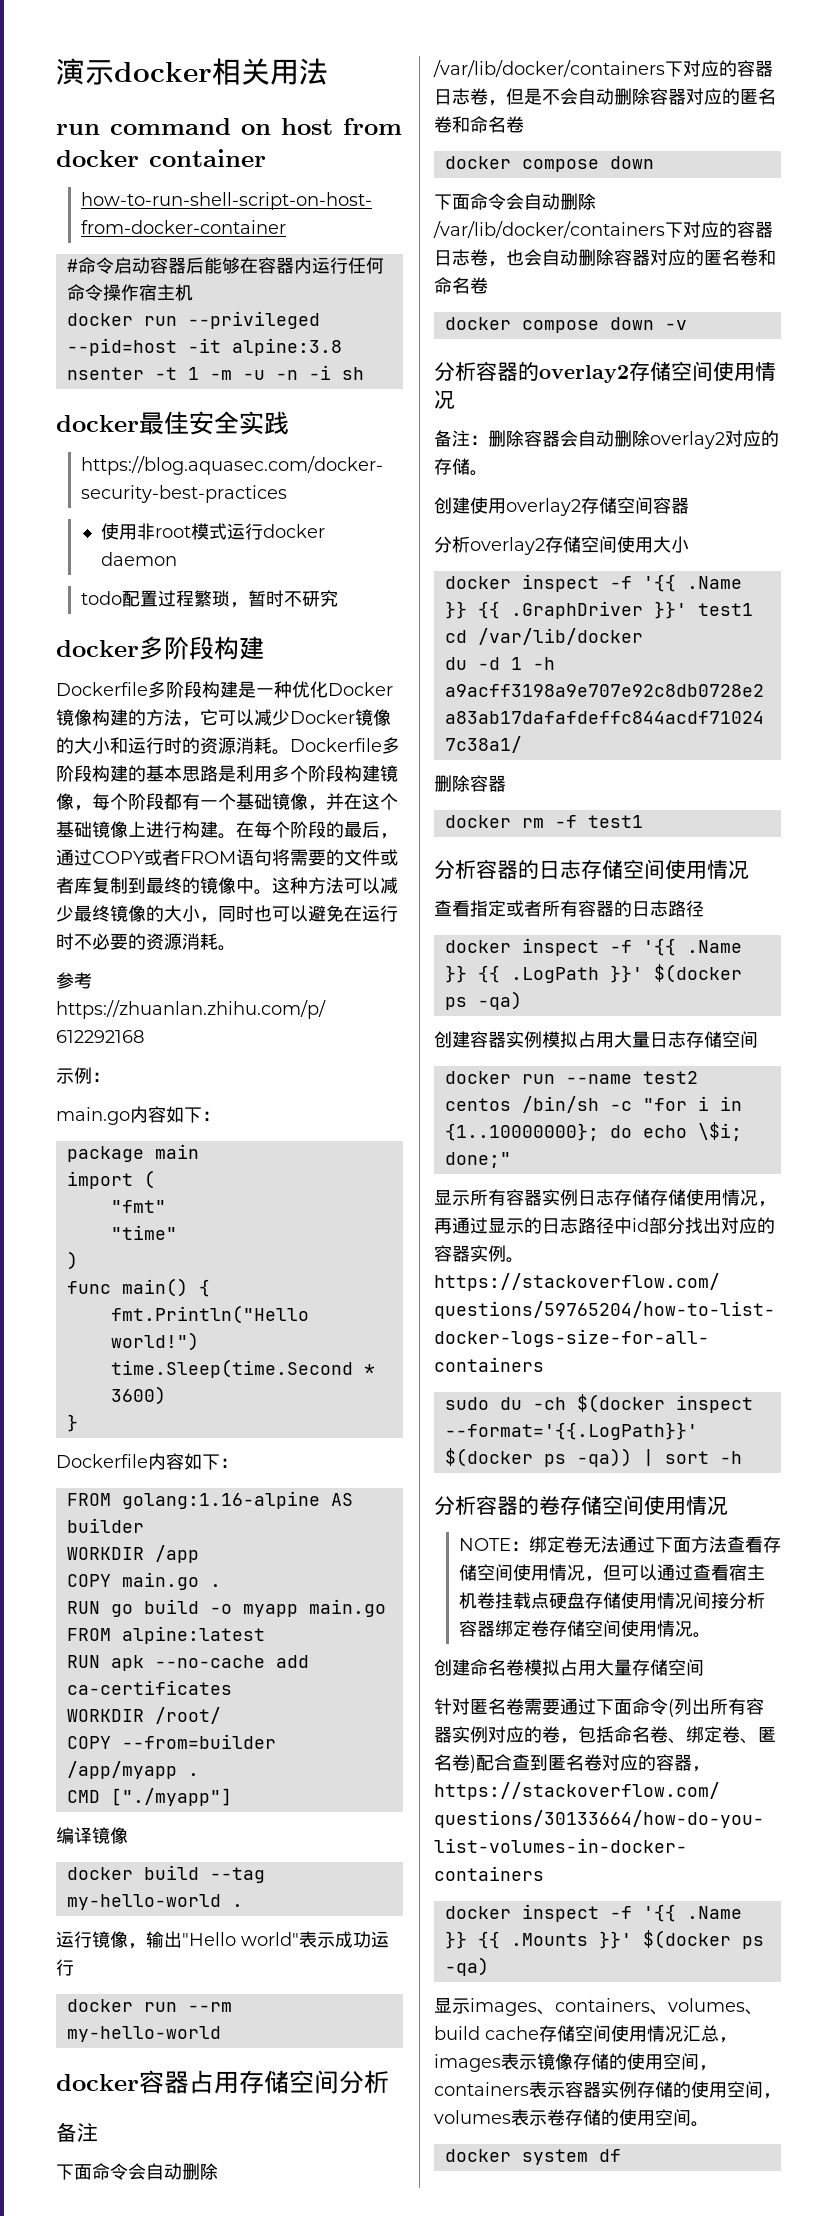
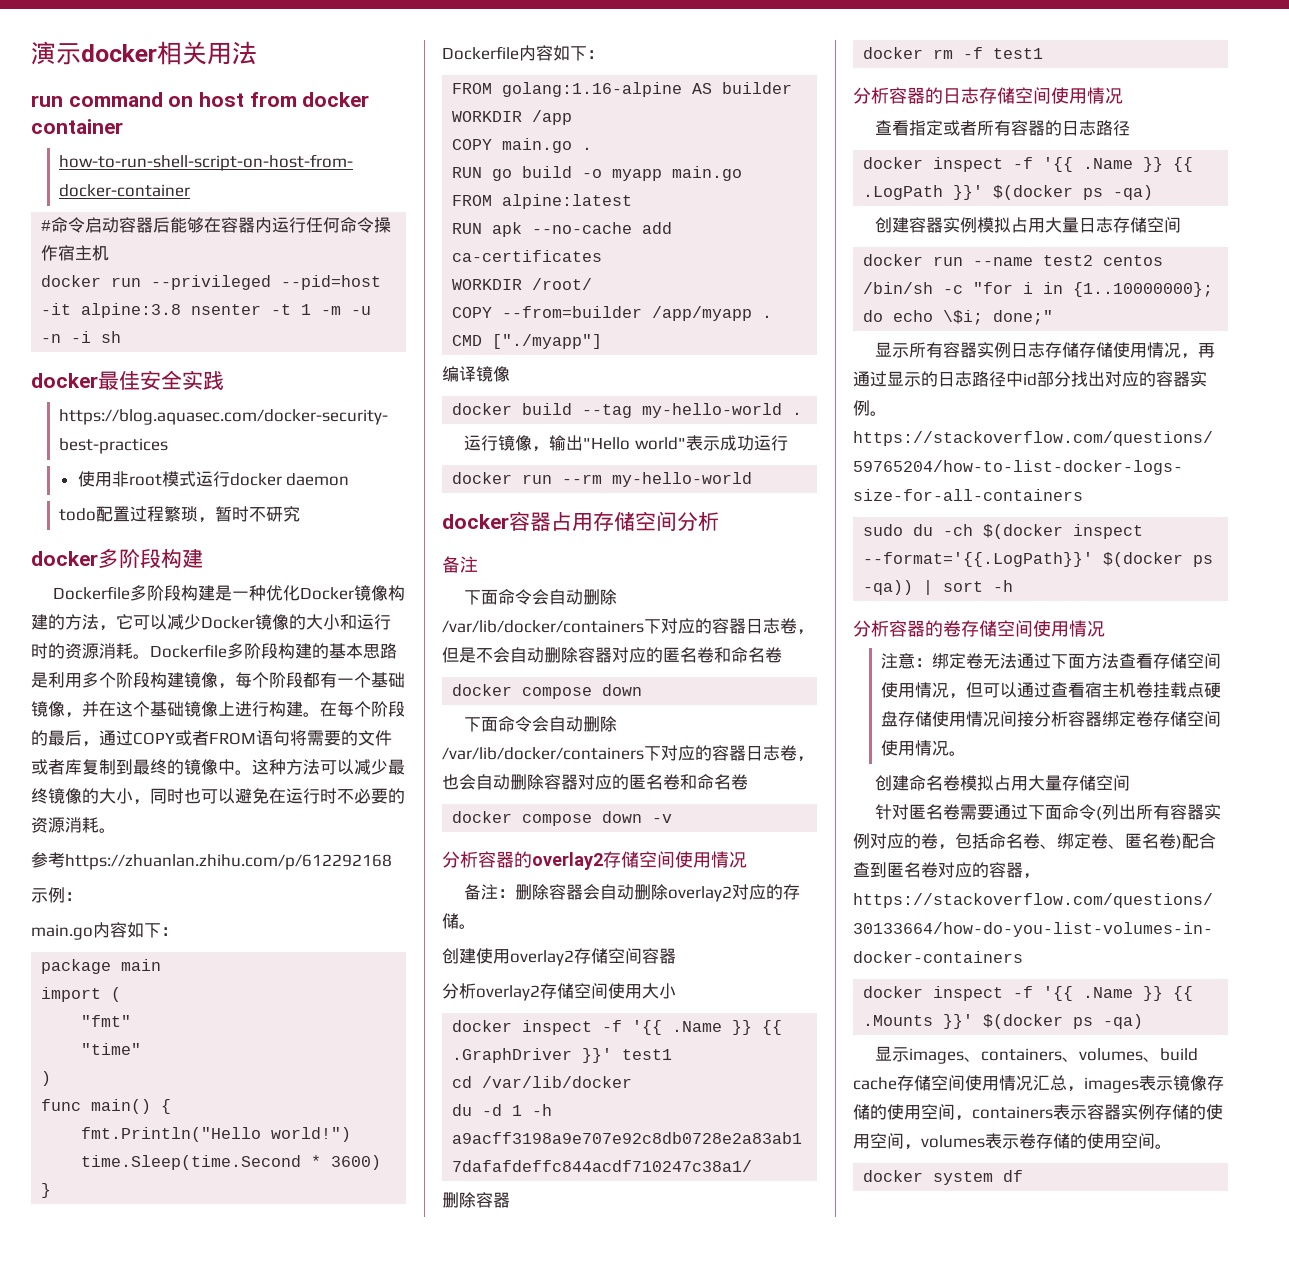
- NOTE：绑定卷无法通过下面方法查看存储空间使用情况，但可以通过查看宿主机卷挂载点硬盘存储使用情况间接分析容器绑定卷存储空间使用情况。
+ 注意：绑定卷无法通过下面方法查看存储空间使用情况，但可以通过查看宿主机卷挂载点硬盘存储使用情况间接分析容器绑定卷存储空间使用情况。

